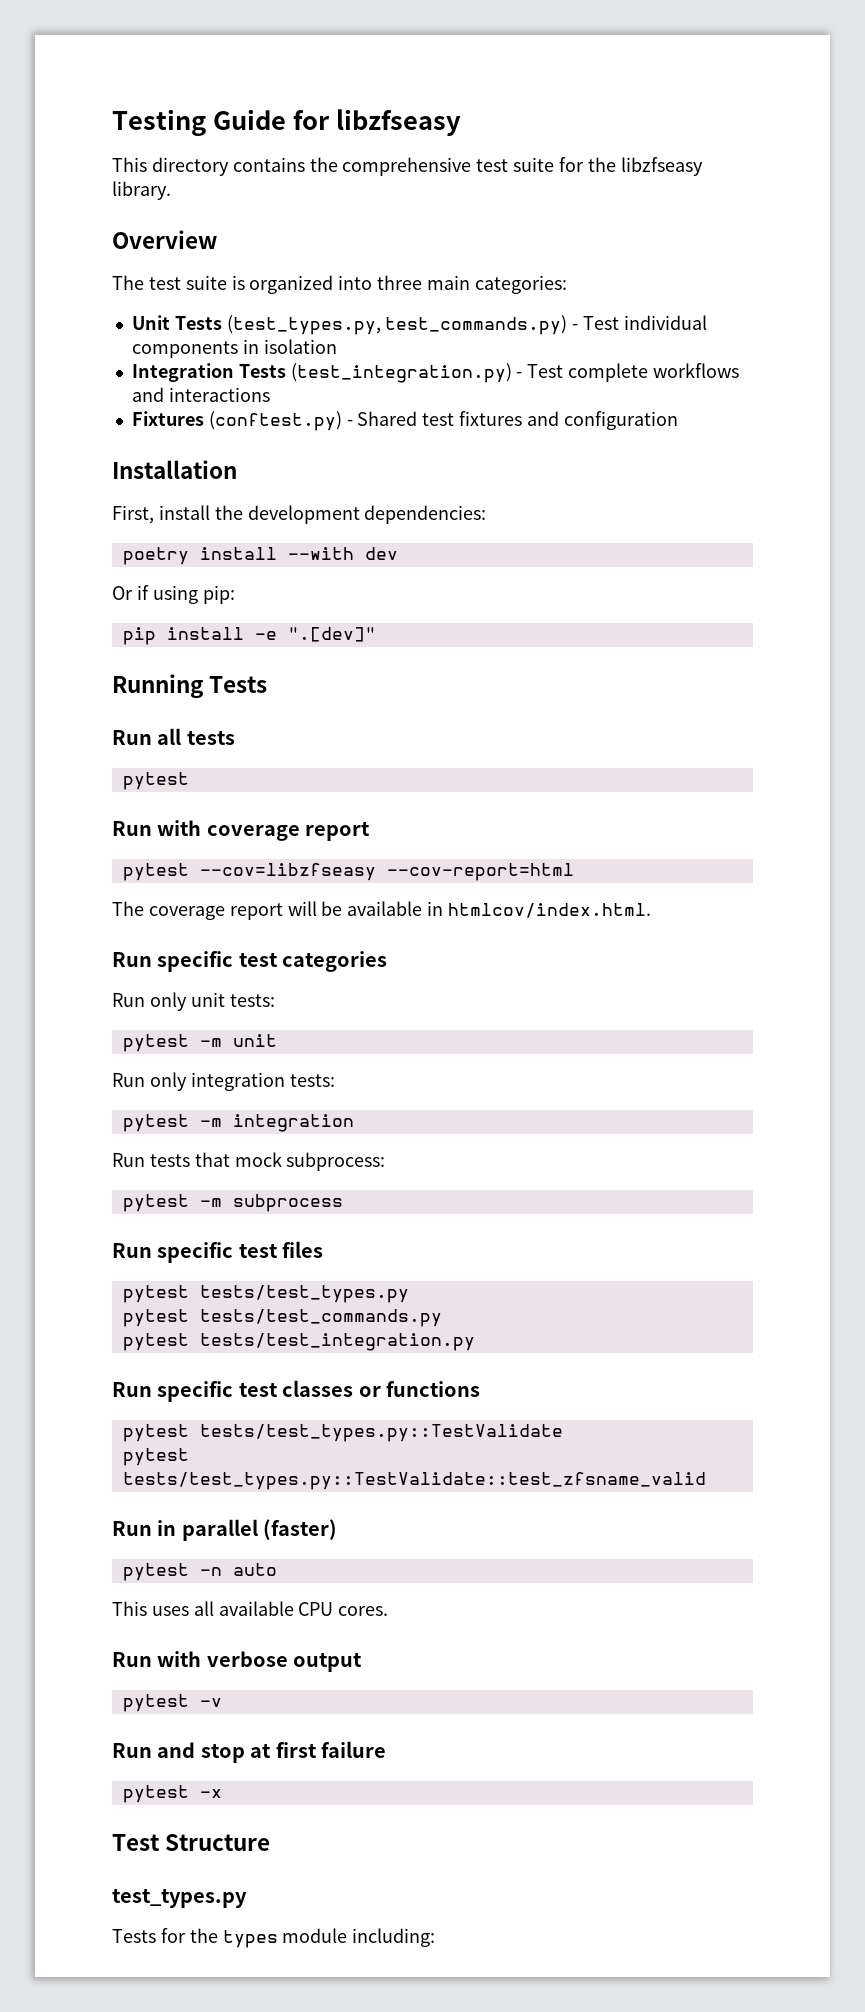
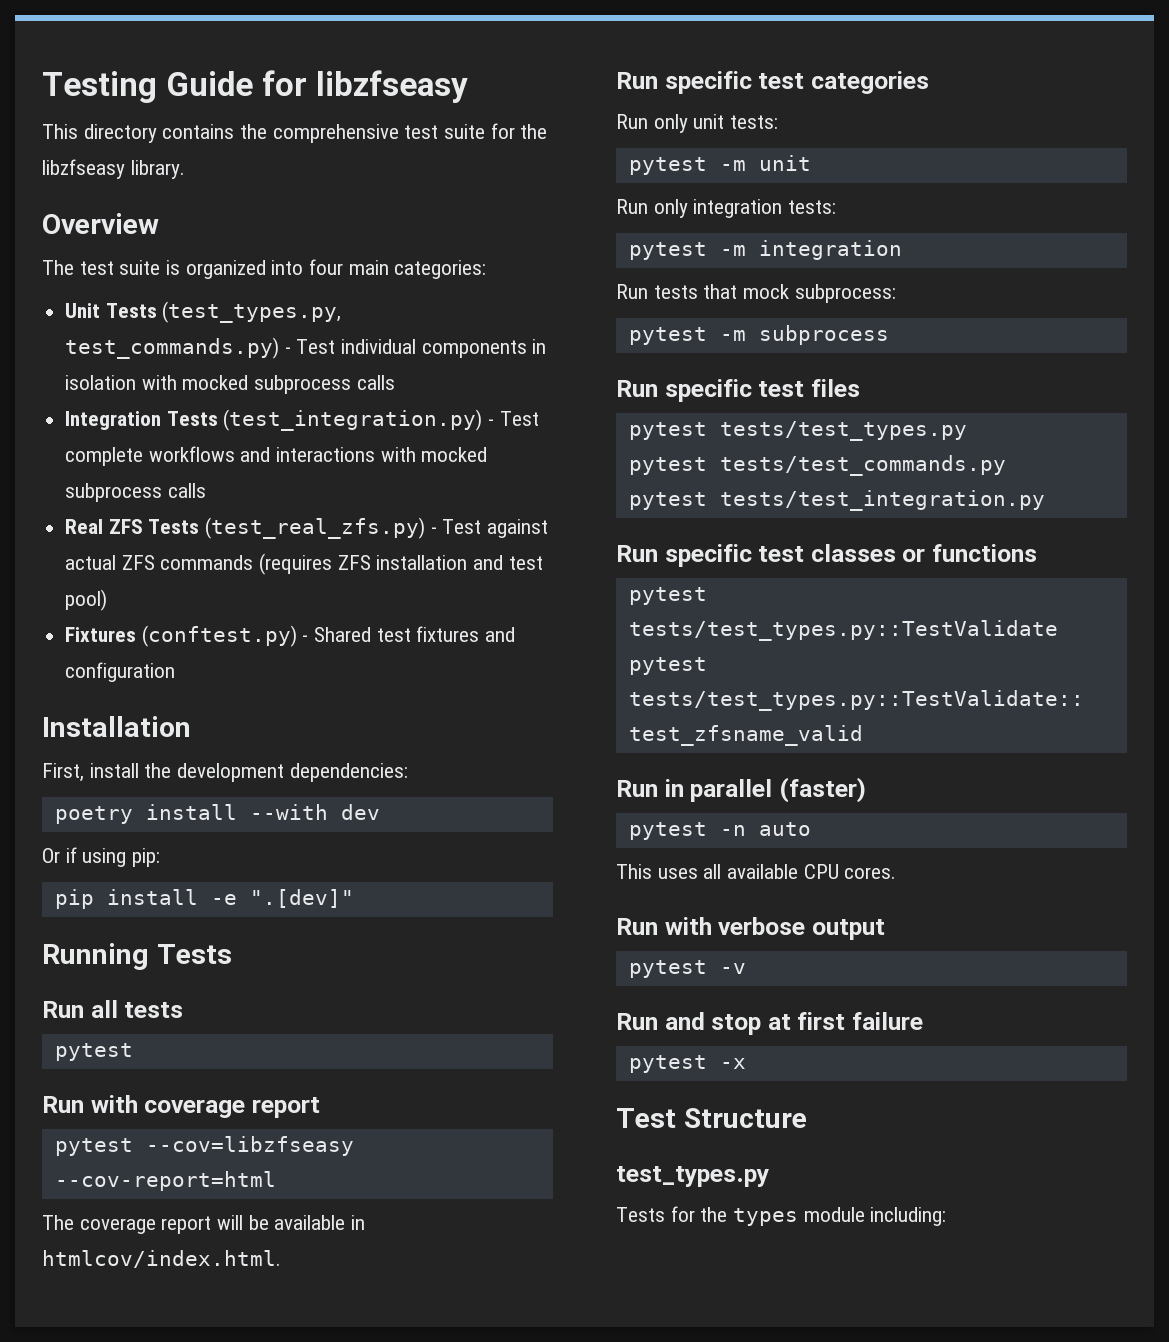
- The test suite is organized into three main categories:
+ The test suite is organized into four main categories:
- Unit Tests (test_types.py, test_commands.py) - Test individual components in isolation
+ Unit Tests (test_types.py, test_commands.py) - Test individual components in isolation with mocked subprocess calls
- Integration Tests (test_integration.py) - Test complete workflows and interactions
+ Integration Tests (test_integration.py) - Test complete workflows and interactions with mocked subprocess calls
+ Real ZFS Tests (test_real_zfs.py) - Test against actual ZFS commands (requires ZFS installation and test pool)

